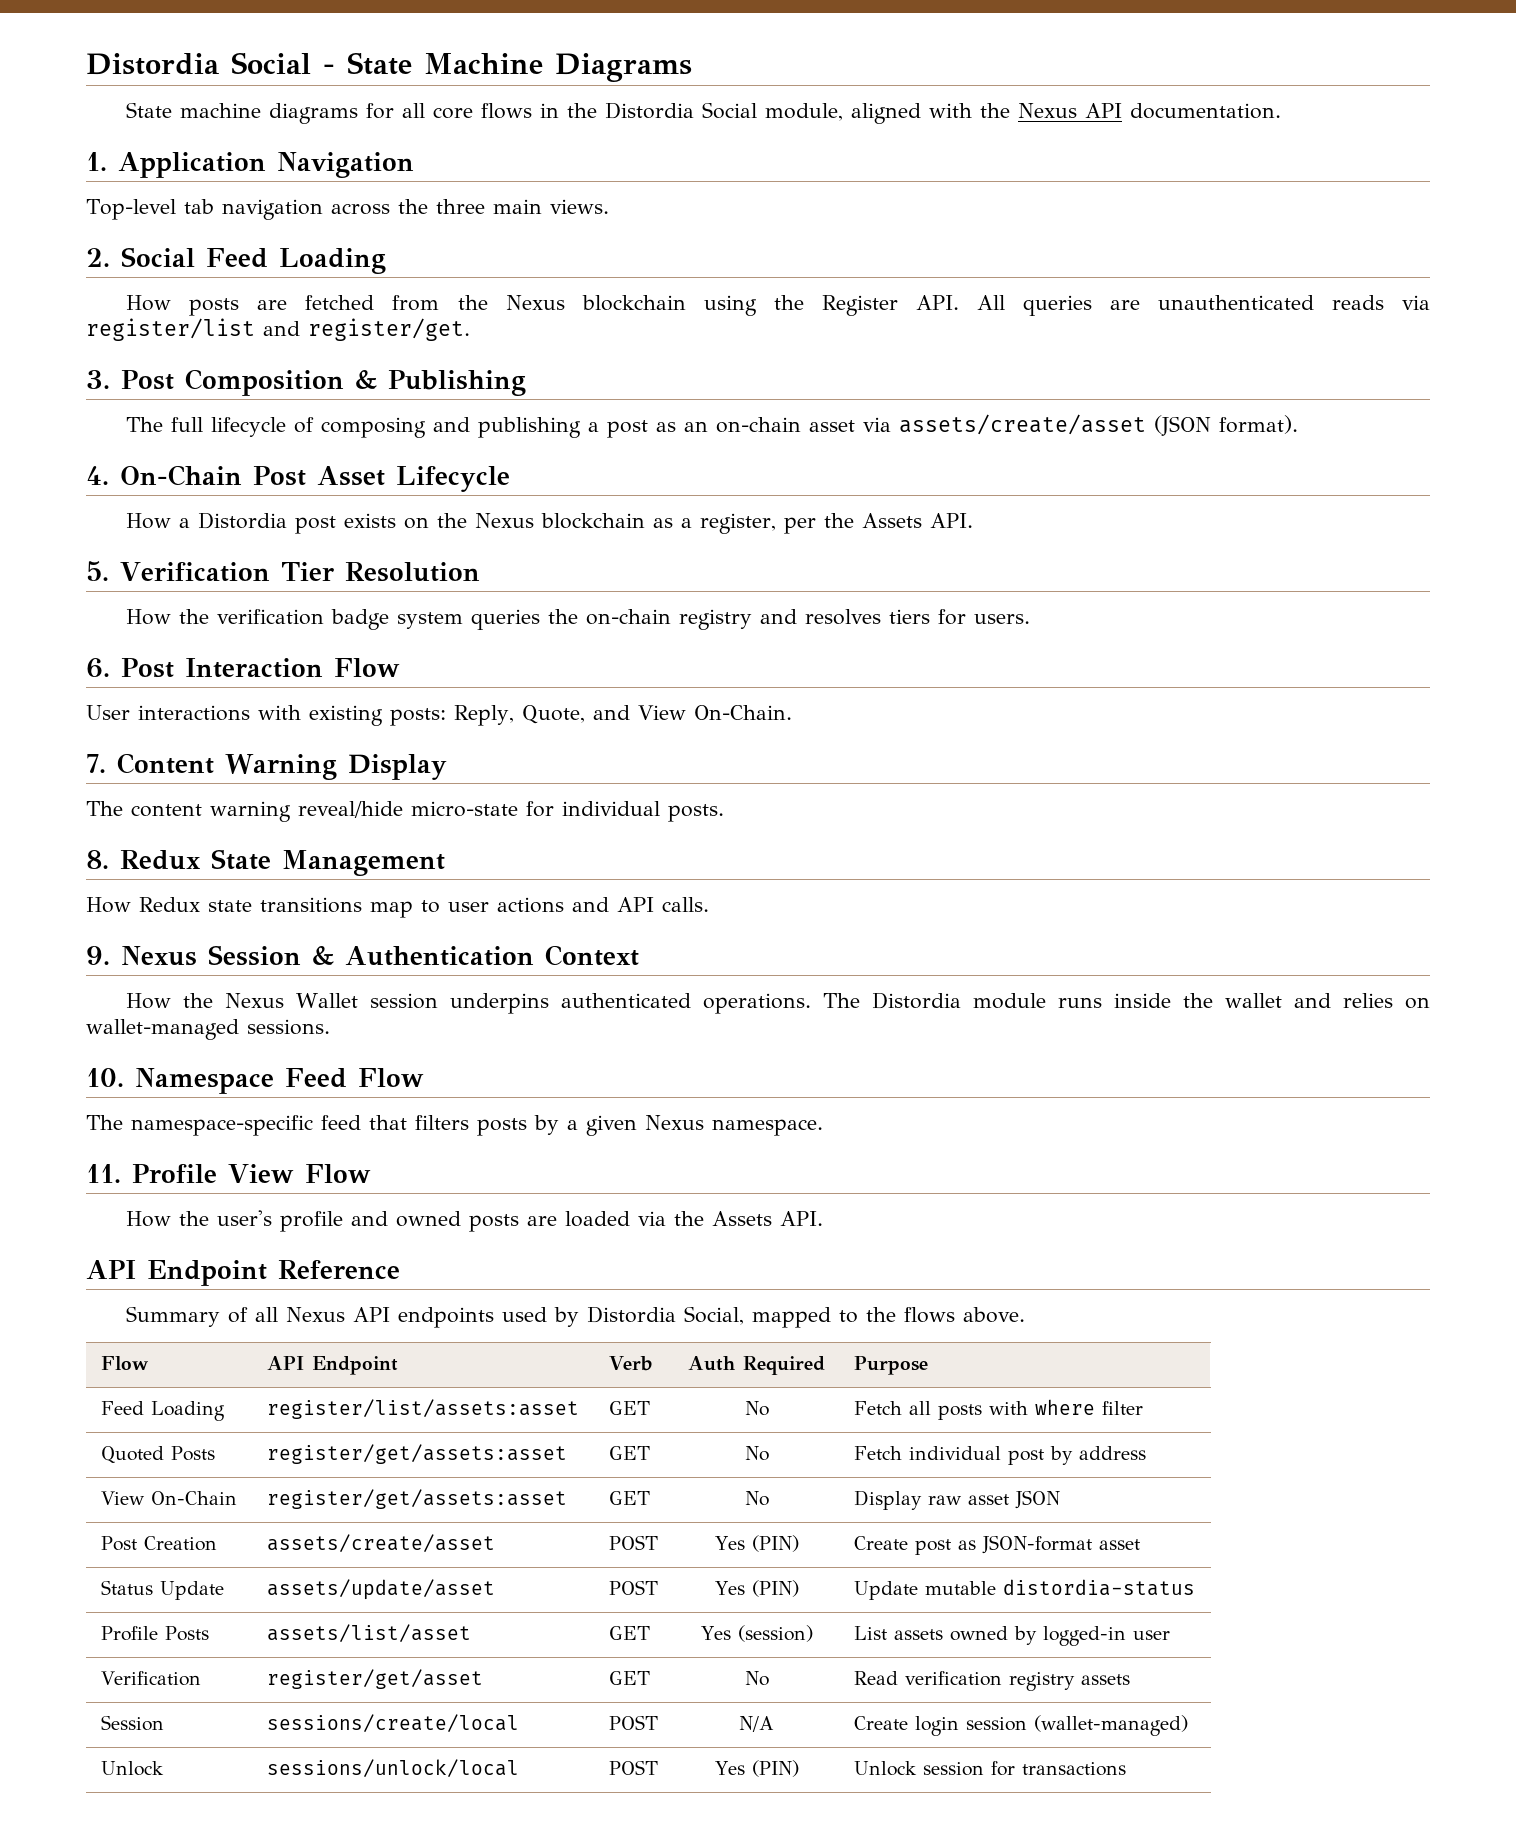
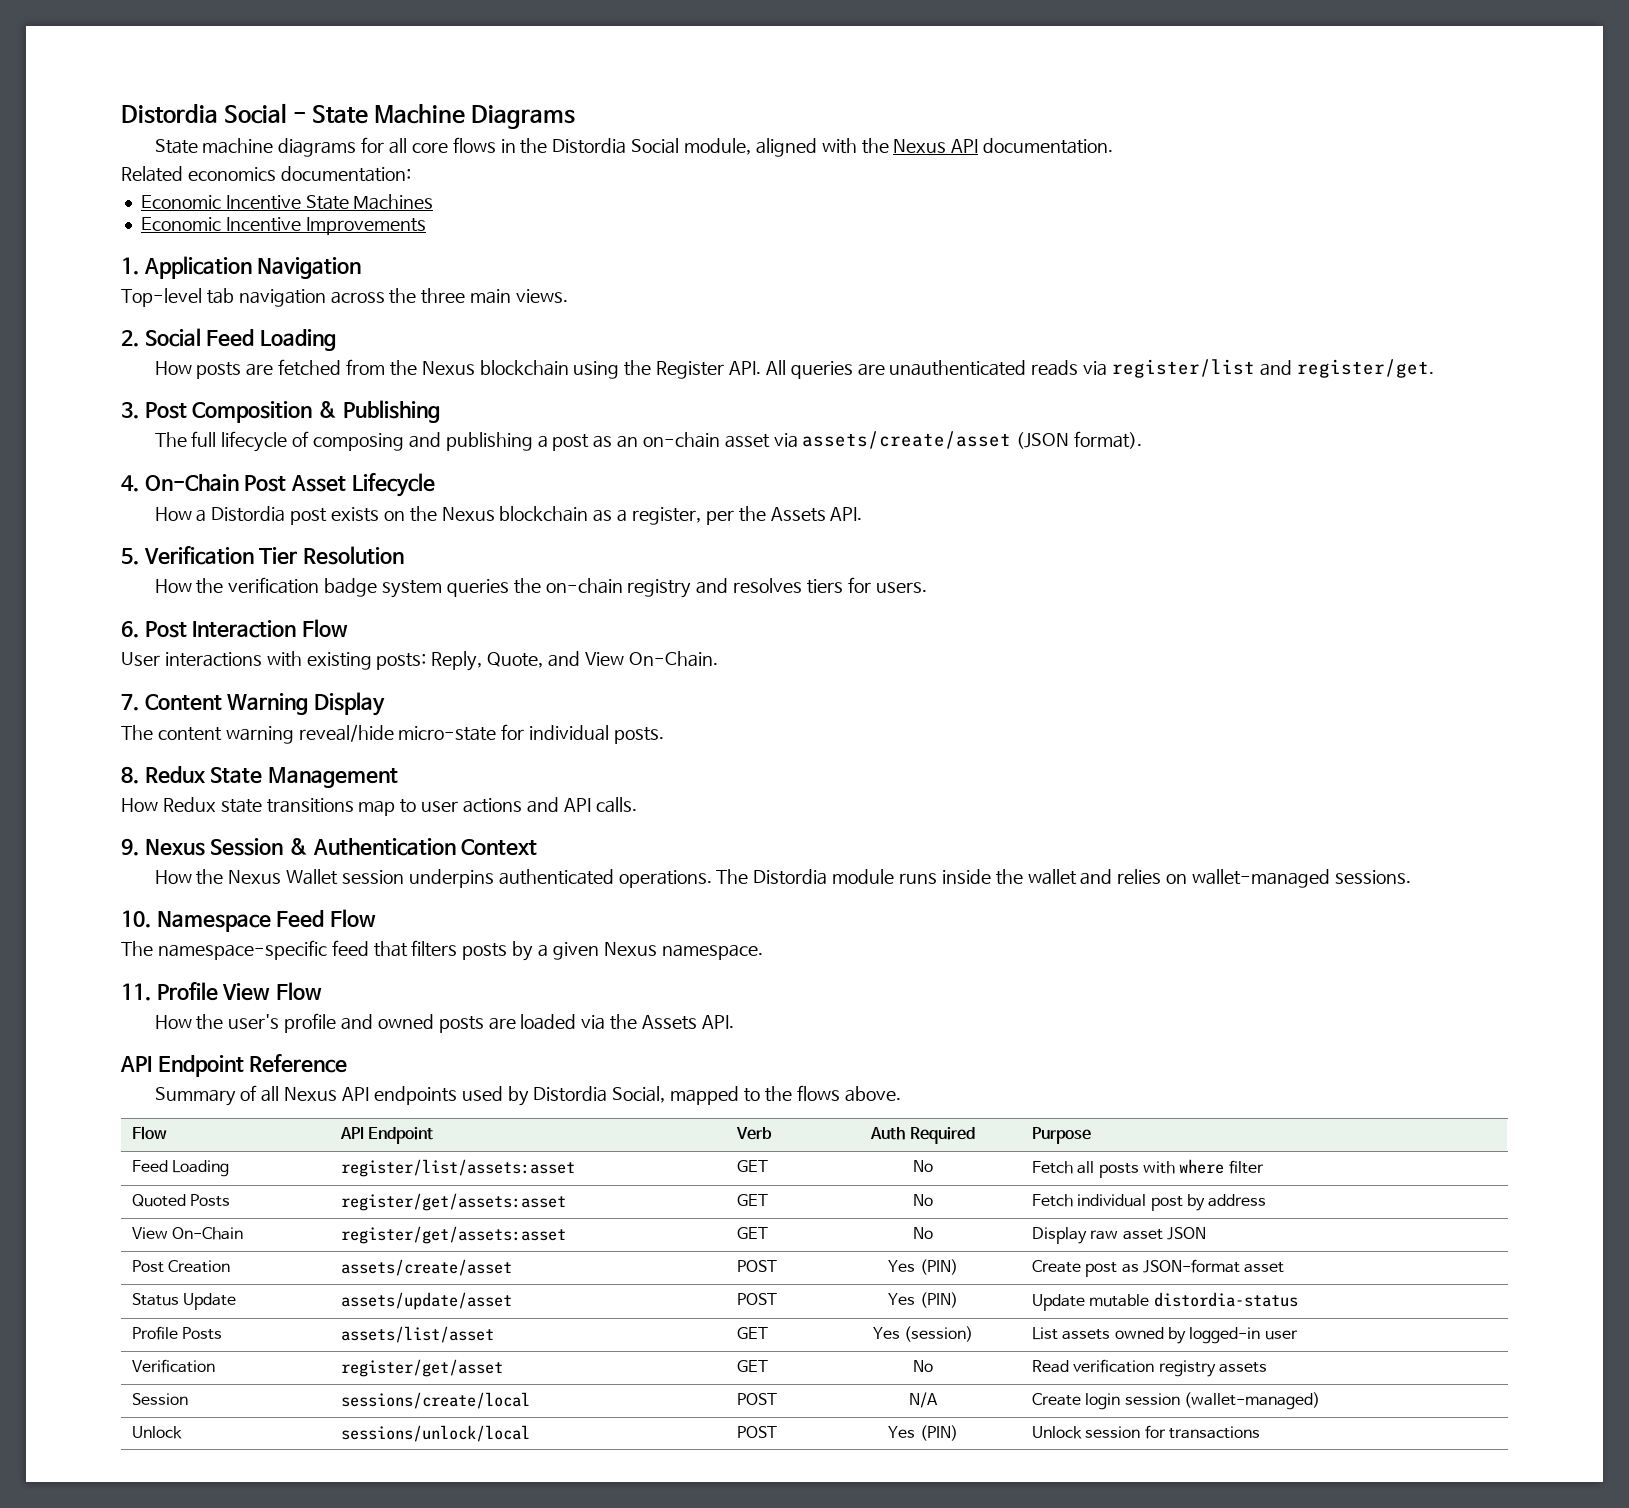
+ Related economics documentation:
+ Economic Incentive State Machines
+ Economic Incentive Improvements

